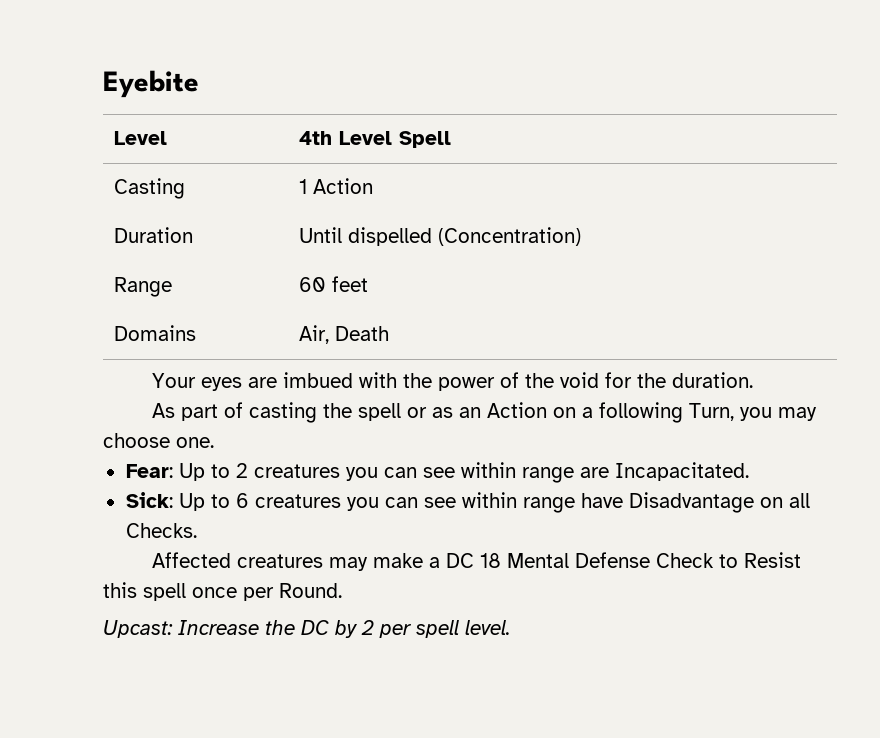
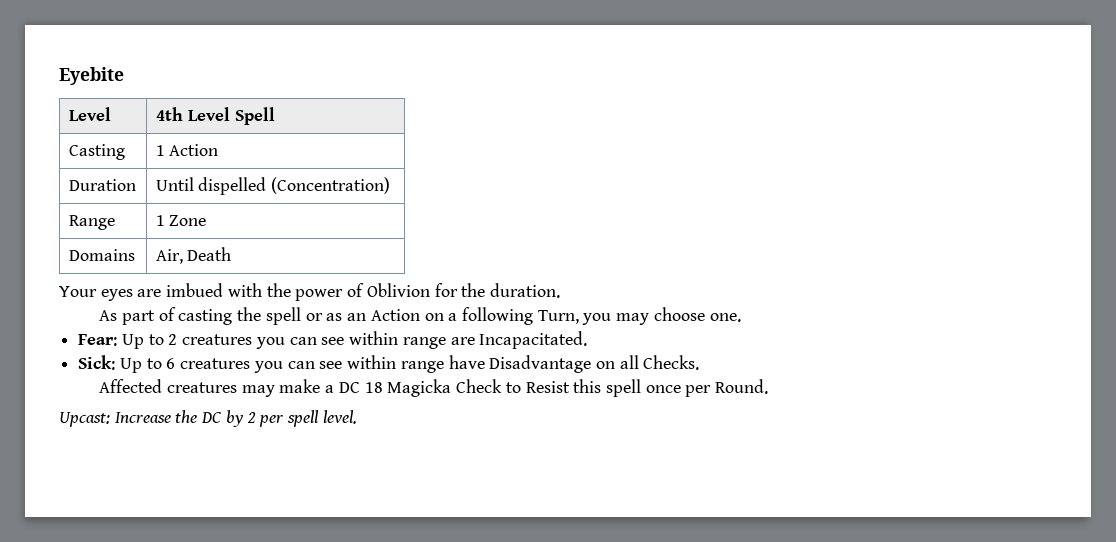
- Range | 60 feet
+ Range | 1 Zone
- Your eyes are imbued with the power of the void for the duration.
+ Your eyes are imbued with the power of Oblivion for the duration.
- Affected creatures may make a DC 18 Mental Defense Check to Resist this spell once per Round.
+ Affected creatures may make a DC 18 Magicka Check to Resist this spell once per Round.

